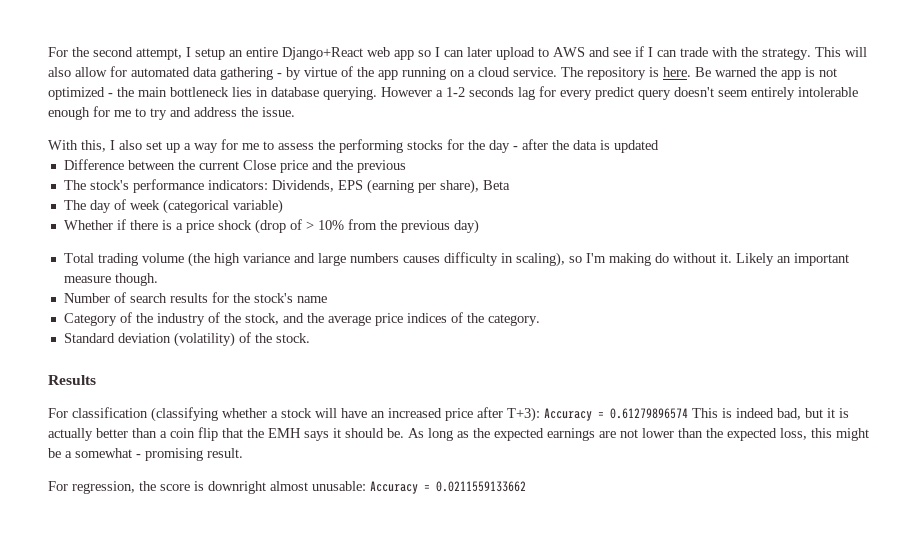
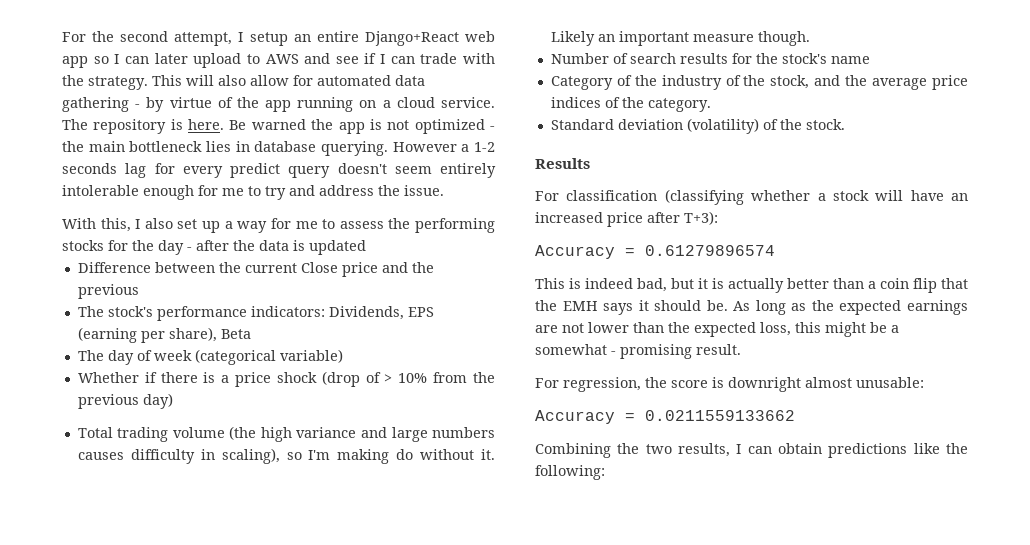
- For classification (classifying whether a stock will have an increased price after T+3): Accuracy = 0.61279896574 This is indeed bad, but it is actually better than a coin flip that the EMH says it should be.
+ For classification (classifying whether a stock will have an increased price after T+3):
+ Accuracy = 0.61279896574
+ This is indeed bad, but it is actually better than a coin flip that the EMH says it should be.
- For regression, the score is downright almost unusable: Accuracy = 0.0211559133662
+ For regression, the score is downright almost unusable:
+ Accuracy = 0.0211559133662
+ Combining the two results, I can obtain predictions like the following:

